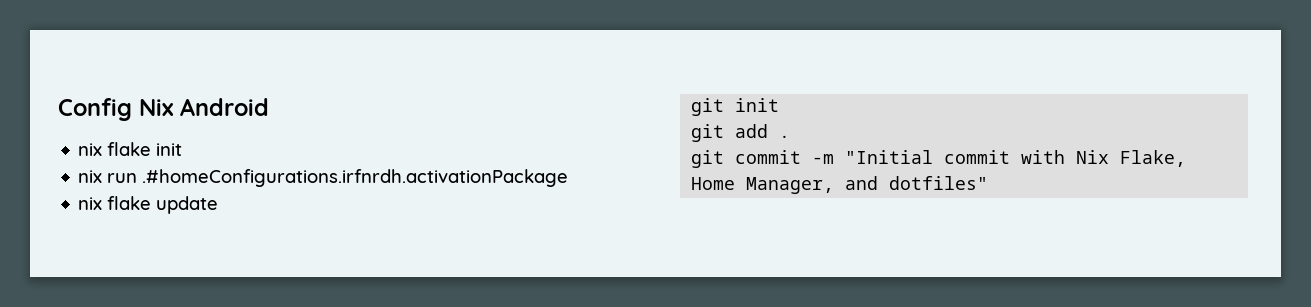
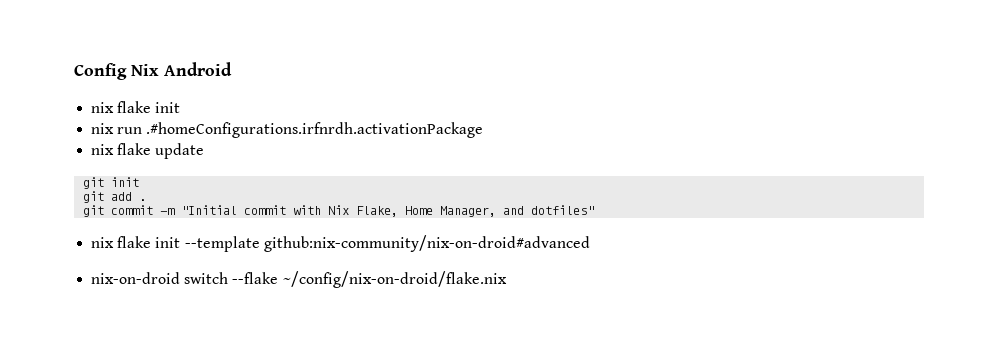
+ nix flake init --template github:nix-community/nix-on-droid#advanced
+ nix-on-droid switch --flake ~/config/nix-on-droid/flake.nix

